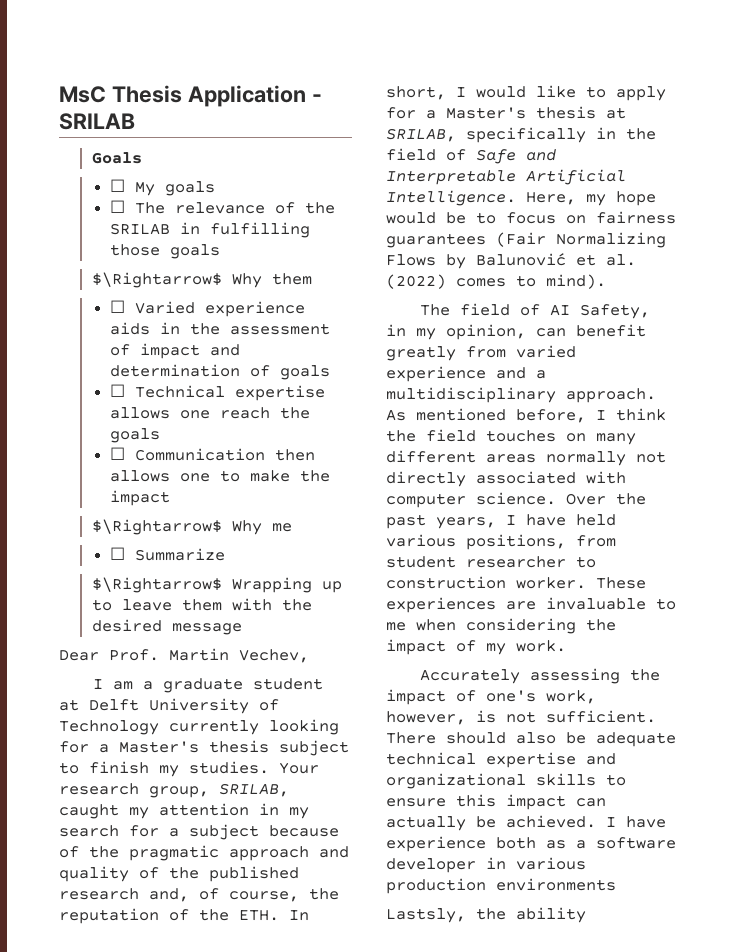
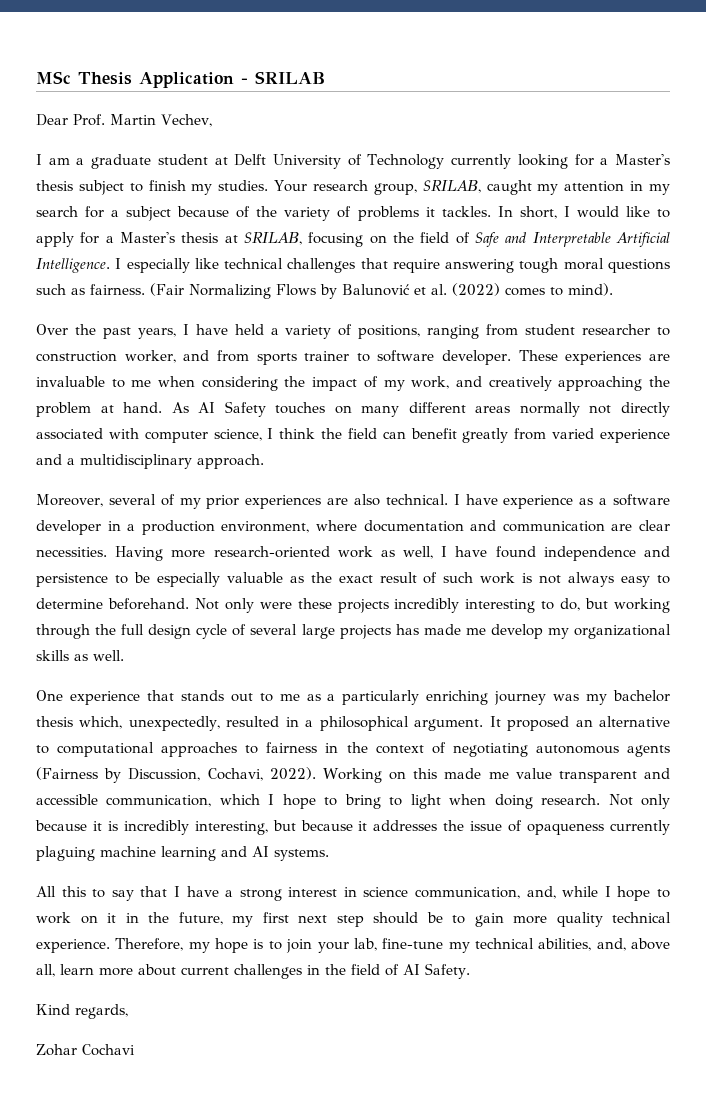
- MsC Thesis Application - SRILAB
+ MSc Thesis Application - SRILAB
- Goals
- ☐ My goals
- ☐ The relevance of the SRILAB in fulfilling those goals
- $\Rightarrow$ Why them
- ☐ Varied experience aids in the assessment of impact and determination of goals
- ☐ Technical expertise allows one reach the goals
- ☐ Communication then allows one to make the impact
- $\Rightarrow$ Why me
- ☐ Summarize
- $\Rightarrow$ Wrapping up to leave them with the desired message
- Your research group, SRILAB, caught my attention in my search for a subject because of the pragmatic approach and quality of the published research and, of course, the reputation of the ETH. In short, I would like to apply for a Master's thesis at SRILAB, specifically in the field of Safe and Interpretable Artificial Intelligence.
+ Your research group, SRILAB, caught my attention in my search for a subject because of the variety of problems it tackles. In short, I would like to apply for a Master's thesis at SRILAB, focusing on the field of Safe and Interpretable Artificial Intelligence.
- Here, my hope would be to focus on fairness guarantees (Fair Normalizing Flows by Balunović et al. (2022) comes to mind).
+ I especially like technical challenges that require answering tough moral questions such as fairness. (Fair Normalizing Flows by Balunović et al. (2022) comes to mind).
- The field of AI Safety, in my opinion, can benefit greatly from varied experience and a multidisciplinary approach. As mentioned before, I think the field touches on many different areas normally not directly associated with computer science. Over the past years, I have held various positions, from student researcher to construction worker.
+ Over the past years, I have held a variety of positions, ranging from student researcher to construction worker, and from sports trainer to software developer.
- These experiences are invaluable to me when considering the impact of my work.
- Accurately assessing the impact of one's work, however, is not sufficient. There should also be adequate technical expertise and organizational skills to ensure this impact can actually be achieved.
+ These experiences are invaluable to me when considering the impact of my work, and creatively approaching the problem at hand. As AI Safety touches on many different areas normally not directly associated with computer science, I think the field can benefit greatly from varied experience and a multidisciplinary approach.
+ Moreover, several of my prior experiences are also technical.
- I have experience both as a software developer in various production environments
- Lastsly, the ability
+ I have experience as a software developer in a production environment, where documentation and communication are clear necessities. Having more research-oriented work as well, I have found independence and persistence to be especially valuable as the exact result of such work is not always easy to determine beforehand. Not only were these projects incredibly interesting to do, but working through the full design cycle of several large projects has made me develop my organizational skills as well.
+ One experience that stands out to me as a particularly enriching journey was my bachelor thesis which, unexpectedly, resulted in a philosophical argument. It proposed an alternative to computational approaches to fairness in the context of negotiating autonomous agents (Fairness by Discussion, Cochavi, 2022). Working on this made me value transparent and accessible communication, which I hope to bring to light when doing research. Not only because it is incredibly interesting, but because it addresses the issue of opaqueness currently plaguing machine learning and AI systems.
+ All this to say that I have a strong interest in science communication, and, while I hope to work on it in the future, my first next step should be to gain more quality technical experience. Therefore, my hope is to join your lab, fine-tune my technical abilities, and, above all, learn more about current challenges in the field of AI Safety.
+ Kind regards,
+ Zohar Cochavi

